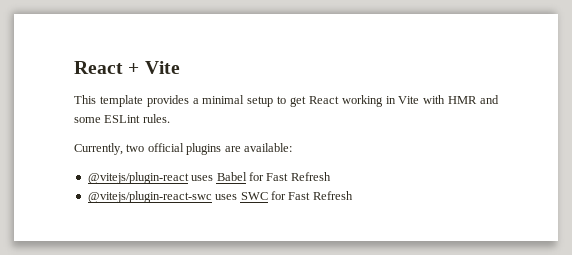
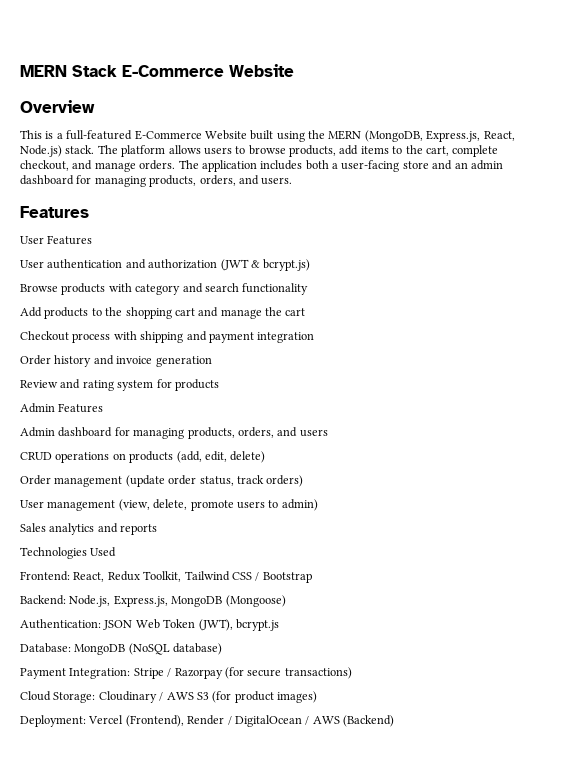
- React + Vite
- This template provides a minimal setup to get React working in Vite with HMR and some ESLint rules.
- Currently, two official plugins are available:
- @vitejs/plugin-react uses Babel for Fast Refresh
- @vitejs/plugin-react-swc uses SWC for Fast Refresh
+ MERN Stack E-Commerce Website
+ Overview
+ This is a full-featured E-Commerce Website built using the MERN (MongoDB, Express.js, React, Node.js) stack. The platform allows users to browse products, add items to the cart, complete checkout, and manage orders. The application includes both a user-facing store and an admin dashboard for managing products, orders, and users.
+ Features
+ User Features
+ User authentication and authorization (JWT & bcrypt.js)
+ Browse products with category and search functionality
+ Add products to the shopping cart and manage the cart
+ Checkout process with shipping and payment integration
+ Order history and invoice generation
+ Review and rating system for products
+ Admin Features
+ Admin dashboard for managing products, orders, and users
+ CRUD operations on products (add, edit, delete)
+ Order management (update order status, track orders)
+ User management (view, delete, promote users to admin)
+ Sales analytics and reports
+ Technologies Used
+ Frontend: React, Redux Toolkit, Tailwind CSS / Bootstrap
+ Backend: Node.js, Express.js, MongoDB (Mongoose)
+ Authentication: JSON Web Token (JWT), bcrypt.js
+ Database: MongoDB (NoSQL database)
+ Payment Integration: Stripe / Razorpay (for secure transactions)
+ Cloud Storage: Cloudinary / AWS S3 (for product images)
+ Deployment: Vercel (Frontend), Render / DigitalOcean / AWS (Backend)

